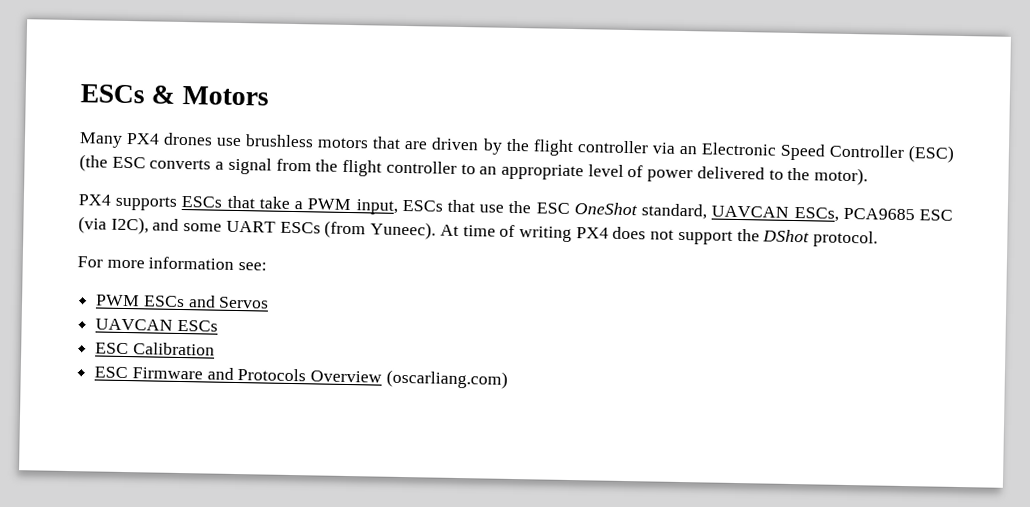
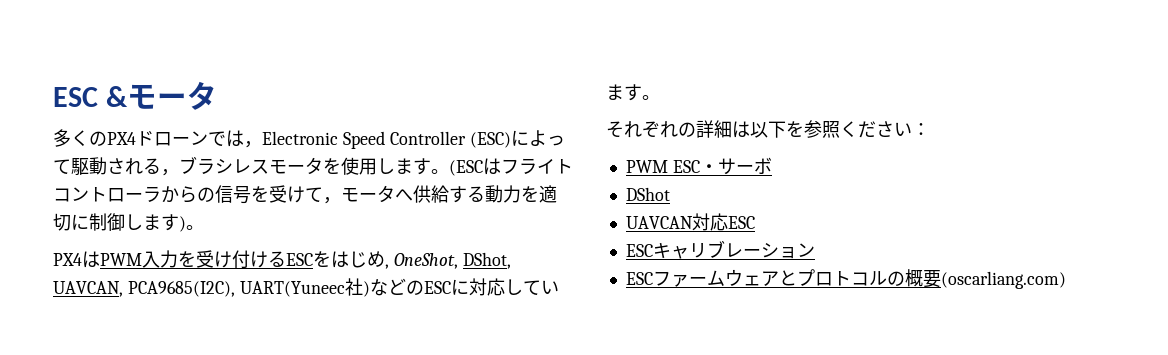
- ESCs & Motors
- Many PX4 drones use brushless motors that are driven by the flight controller via an Electronic Speed Controller (ESC) (the ESC converts a signal from the flight controller to an appropriate level of power delivered to the motor).
- PX4 supports ESCs that take a PWM input, ESCs that use the ESC OneShot standard, UAVCAN ESCs, PCA9685 ESC (via I2C), and some UART ESCs (from Yuneec). At time of writing PX4 does not support the DShot protocol.
- For more information see:
- PWM ESCs and Servos
- UAVCAN ESCs
- ESC Calibration
- ESC Firmware and Protocols Overview (oscarliang.com)
+ ESC &モータ
+ 多くのPX4ドローンでは，Electronic Speed Controller (ESC)によって駆動される，ブラシレスモータを使用します。(ESCはフライトコントローラからの信号を受けて，モータへ供給する動力を適切に制御します)。
+ PX4はPWM入力を受け付けるESCをはじめ, OneShot, DShot, UAVCAN, PCA9685(I2C), UART(Yuneec社)などのESCに対応しています。
+ それぞれの詳細は以下を参照ください：
+ PWM ESC・サーボ
+ DShot
+ UAVCAN対応ESC
+ ESCキャリブレーション
+ ESCファームウェアとプロトコルの概要(oscarliang.com)

